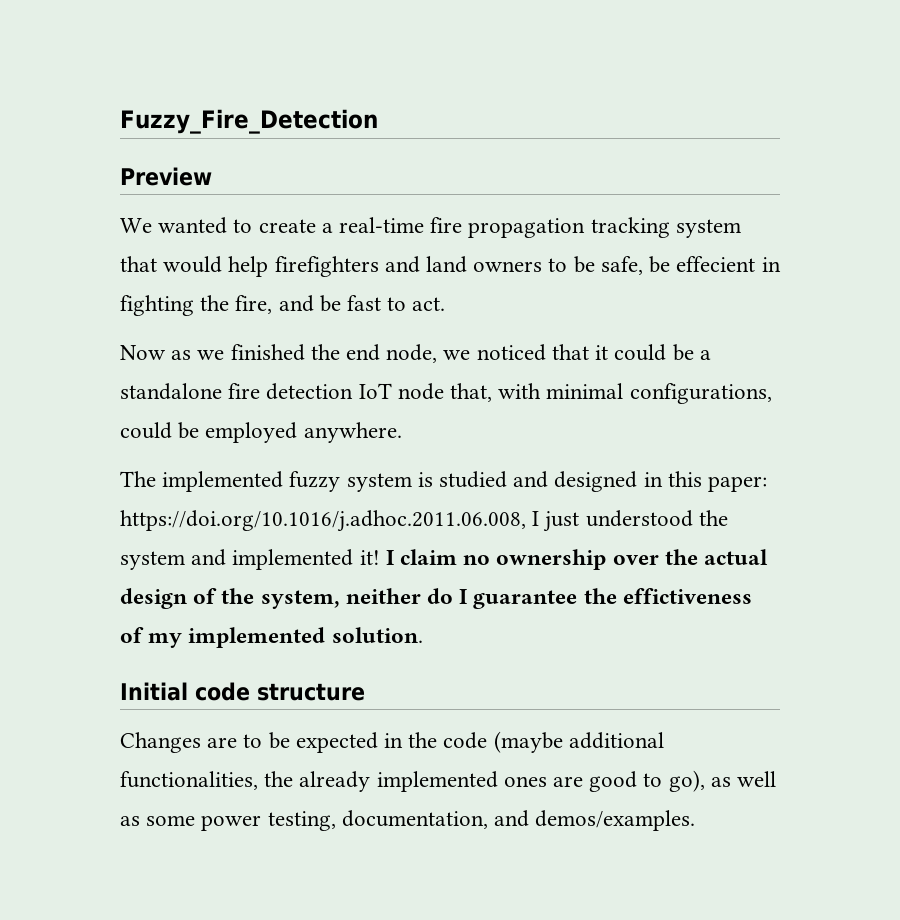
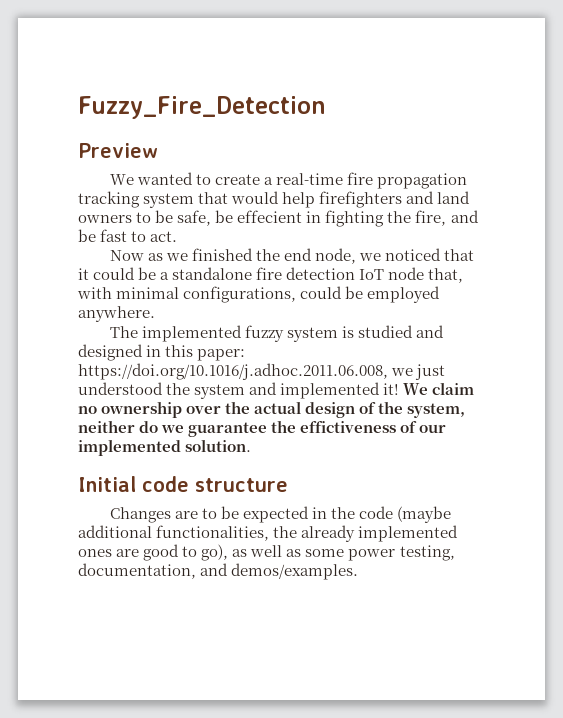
- The implemented fuzzy system is studied and designed in this paper: https://doi.org/10.1016/j.adhoc.2011.06.008, I just understood the system and implemented it!
+ The implemented fuzzy system is studied and designed in this paper: https://doi.org/10.1016/j.adhoc.2011.06.008, we just understood the system and implemented it!
- I claim no ownership over the actual design of the system, neither do I guarantee the effictiveness of my implemented solution.
+ We claim no ownership over the actual design of the system, neither do we guarantee the effictiveness of our implemented solution.

